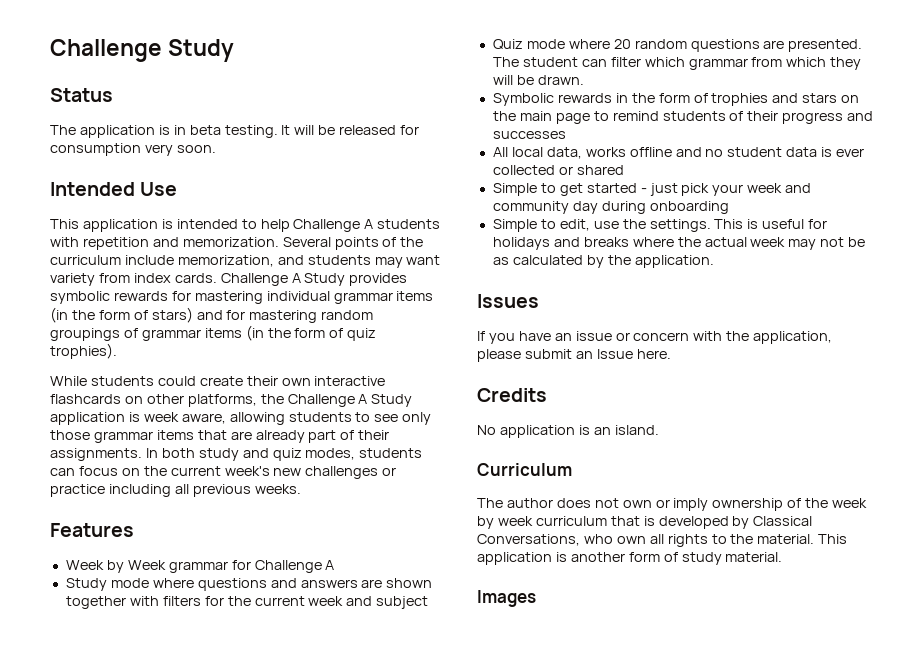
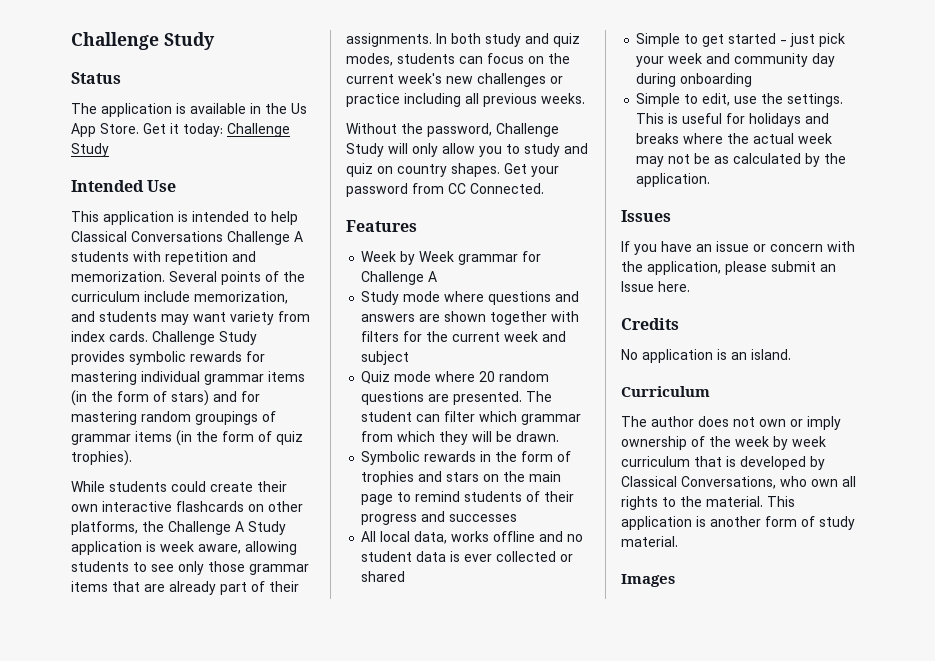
- The application is in beta testing. It will be released for consumption very soon.
+ The application is available in the Us App Store. Get it today: Challenge Study
- This application is intended to help Challenge A students with repetition and memorization.
+ This application is intended to help Classical Conversations Challenge A students with repetition and memorization.
- Challenge A Study provides symbolic rewards for mastering individual grammar items (in the form of stars) and for mastering random groupings of grammar items (in the form of quiz trophies).
+ Challenge Study provides symbolic rewards for mastering individual grammar items (in the form of stars) and for mastering random groupings of grammar items (in the form of quiz trophies).
+ Without the password, Challenge Study will only allow you to study and quiz on country shapes. Get your password from CC Connected.

